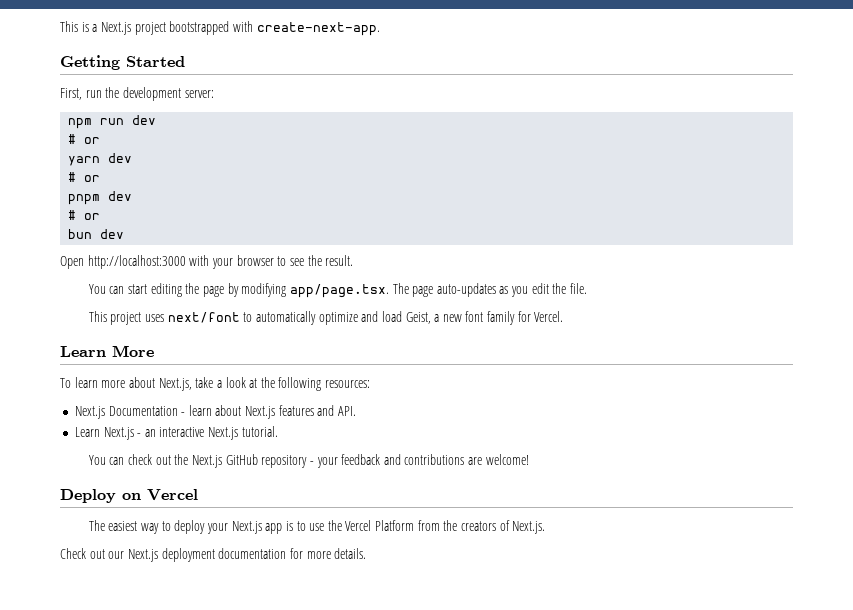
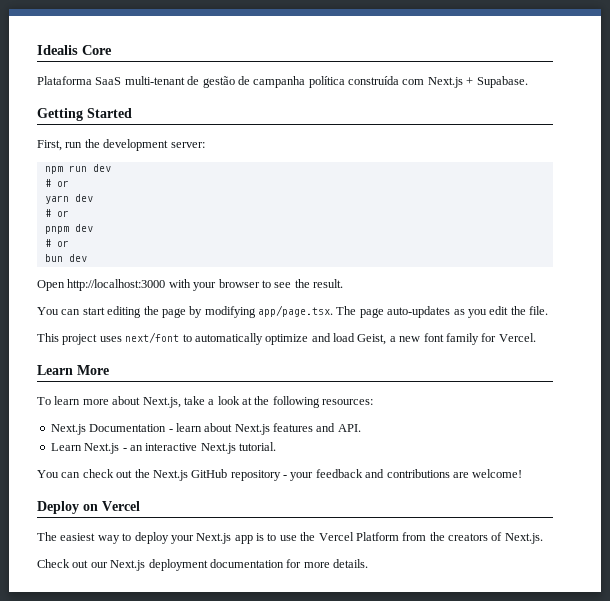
- This is a Next.js project bootstrapped with create-next-app.
+ Idealis Core
+ Plataforma SaaS multi-tenant de gestão de campanha política construída com Next.js + Supabase.

